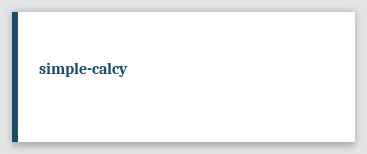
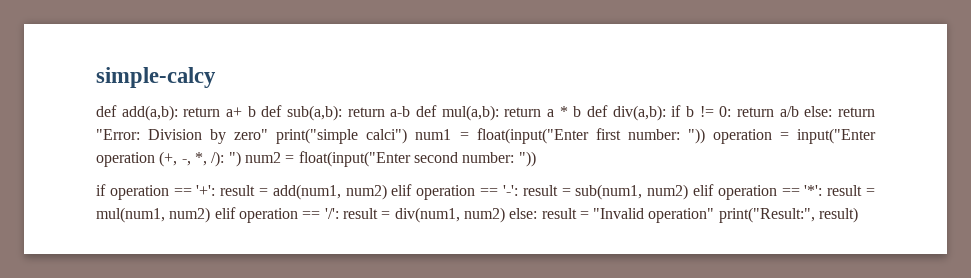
+ def add(a,b): return a+ b def sub(a,b): return a-b def mul(a,b): return a * b def div(a,b): if b != 0: return a/b else: return "Error: Division by zero" print("simple calci") num1 = float(input("Enter first number: ")) operation = input("Enter operation (+, -, *, /): ") num2 = float(input("Enter second number: "))
+ if operation == '+': result = add(num1, num2) elif operation == '-': result = sub(num1, num2) elif operation == '*': result = mul(num1, num2) elif operation == '/': result = div(num1, num2) else: result = "Invalid operation" print("Result:", result)

